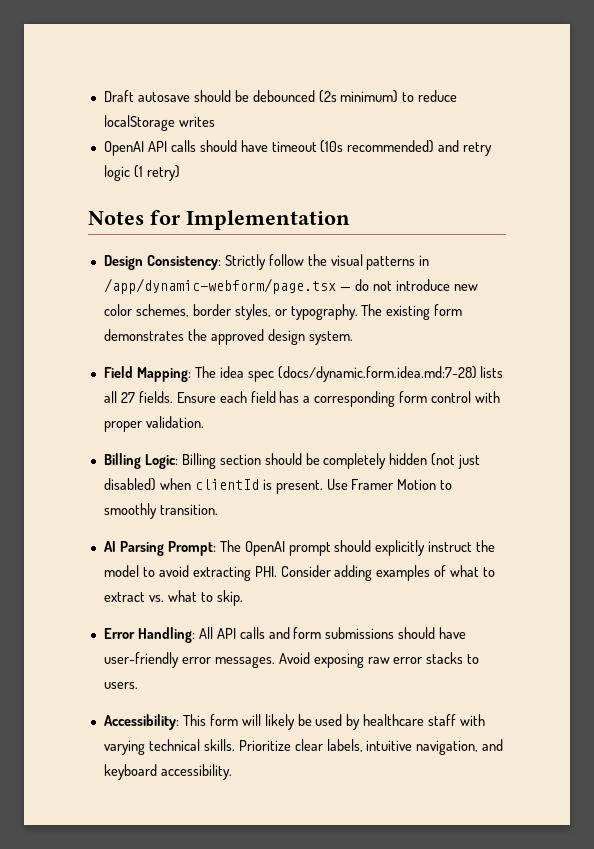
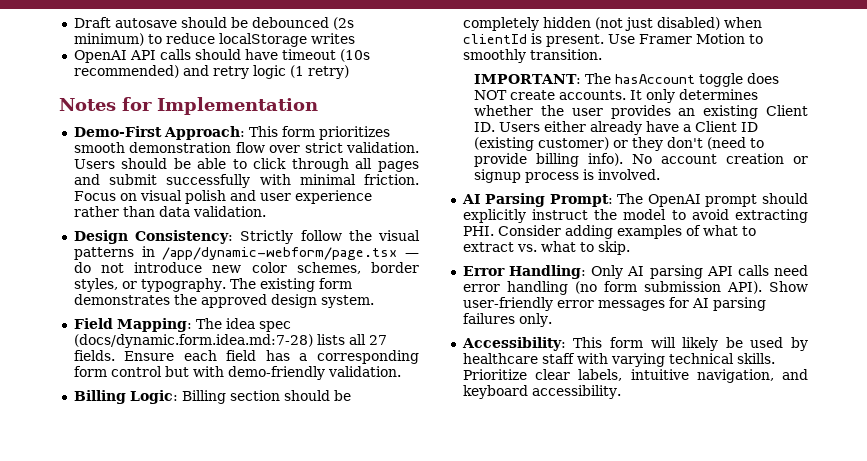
+ Demo-First Approach: This form prioritizes smooth demonstration flow over strict validation. Users should be able to click through all pages and submit successfully with minimal friction. Focus on visual polish and user experience rather than data validation.
- Ensure each field has a corresponding form control with proper validation.
+ Ensure each field has a corresponding form control but with demo-friendly validation.
+ IMPORTANT: The hasAccount toggle does NOT create accounts. It only determines whether the user provides an existing Client ID. Users either already have a Client ID (existing customer) or they don't (need to provide billing info). No account creation or signup process is involved.
- Error Handling: All API calls and form submissions should have user-friendly error messages. Avoid exposing raw error stacks to users.
+ Error Handling: Only AI parsing API calls need error handling (no form submission API). Show user-friendly error messages for AI parsing failures only.

